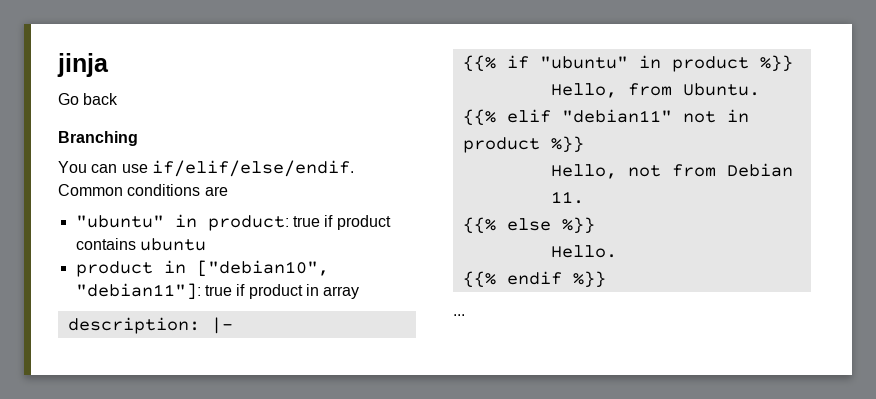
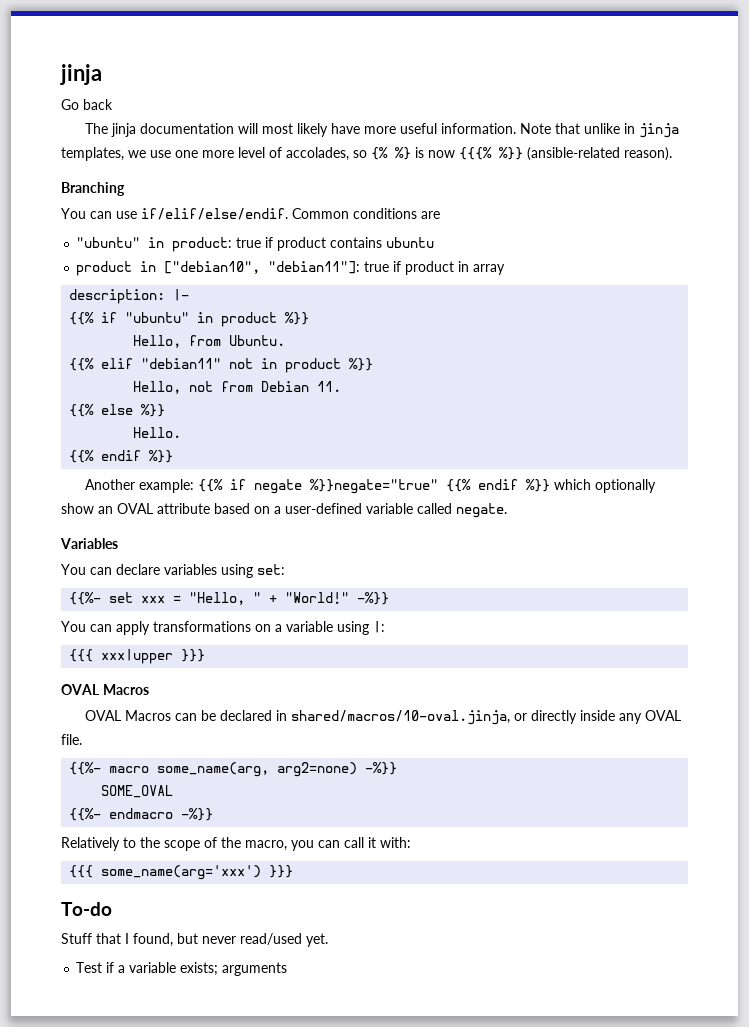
+ The jinja documentation will most likely have more useful information. Note that unlike in jinja templates, we use one more level of accolades, so {% %} is now {{{% %}} (ansible-related reason).
- ...
+ Another example: {{% if negate %}}negate="true" {{% endif %}} which optionally show an OVAL attribute based on a user-defined variable called negate.
+ Variables
+ You can declare variables using set:
+ {{%- set xxx = "Hello, " + "World!" -%}}
+ You can apply transformations on a variable using |:
+ {{{ xxx|upper }}}
+ OVAL Macros
+ OVAL Macros can be declared in shared/macros/10-oval.jinja, or directly inside any OVAL file.
+ {{%- macro some_name(arg, arg2=none) -%}}
+ SOME_OVAL
+ {{%- endmacro -%}}
+ Relatively to the scope of the macro, you can call it with:
+ {{{ some_name(arg='xxx') }}}
+ To-do
+ Stuff that I found, but never read/used yet.
+ Test if a variable exists; arguments

